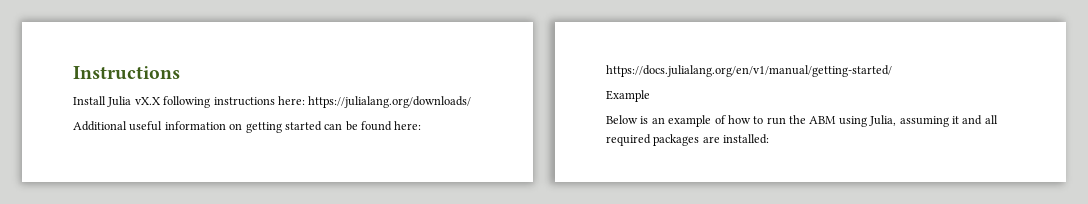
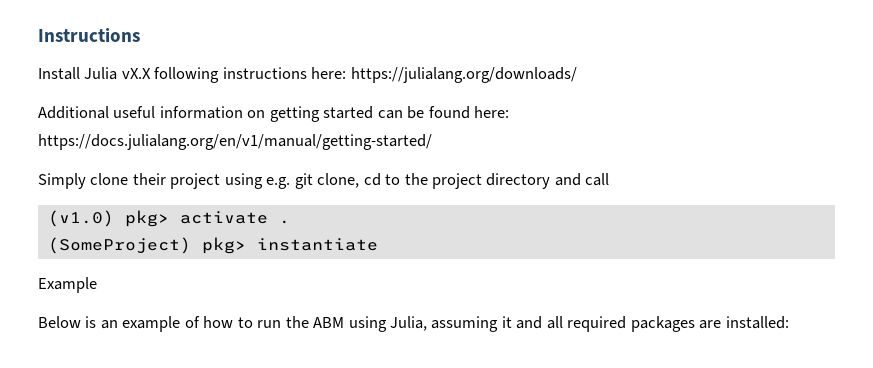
+ Simply clone their project using e.g. git clone, cd to the project directory and call
+ (v1.0) pkg> activate .
+ (SomeProject) pkg> instantiate

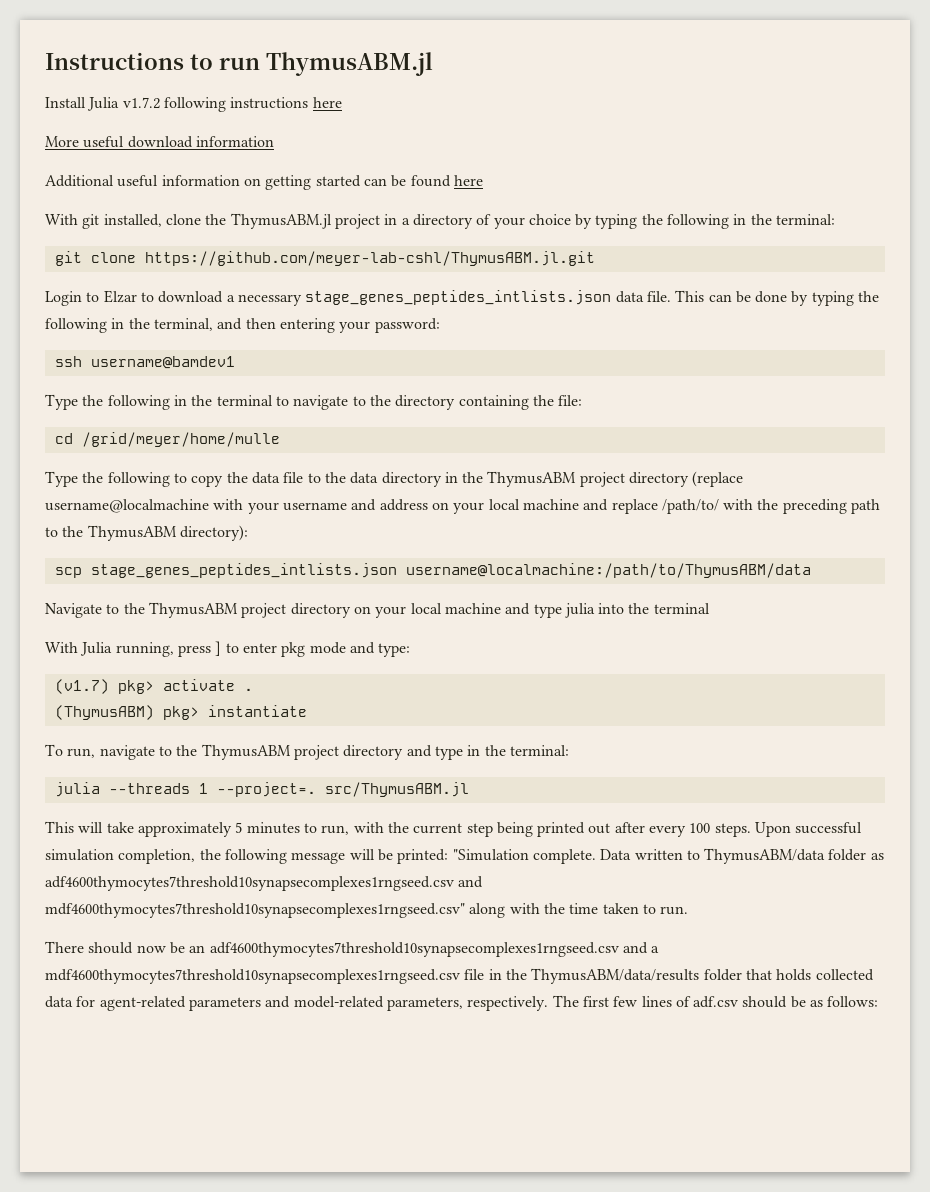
- Instructions
+ Instructions to run ThymusABM.jl
- Install Julia vX.X following instructions here: https://julialang.org/downloads/
+ Install Julia v1.7.2 following instructions here
+ More useful download information
- Additional useful information on getting started can be found here: https://docs.julialang.org/en/v1/manual/getting-started/
- Simply clone their project using e.g. git clone, cd to the project directory and call
- (v1.0) pkg> activate .
+ Additional useful information on getting started can be found here
+ With git installed, clone the ThymusABM.jl project in a directory of your choice by typing the following in the terminal:
+ git clone https://github.com/meyer-lab-cshl/ThymusABM.jl.git
+ Login to Elzar to download a necessary stage_genes_peptides_intlists.json data file. This can be done by typing the following in the terminal, and then entering your password:
+ ssh username@bamdev1
+ Type the following in the terminal to navigate to the directory containing the file:
+ cd /grid/meyer/home/mulle
+ Type the following to copy the data file to the data directory in the ThymusABM project directory (replace username@localmachine with your username and address on your local machine and replace /path/to/ with the preceding path to the ThymusABM directory):
+ scp stage_genes_peptides_intlists.json username@localmachine:/path/to/ThymusABM/data
+ Navigate to the ThymusABM project directory on your local machine and type julia into the terminal
+ With Julia running, press ] to enter pkg mode and type:
+ (v1.7) pkg> activate .
- (SomeProject) pkg> instantiate
+ (ThymusABM) pkg> instantiate
- Example
- Below is an example of how to run the ABM using Julia, assuming it and all required packages are installed:
+ To run, navigate to the ThymusABM project directory and type in the terminal:
+ julia --threads 1 --project=. src/ThymusABM.jl
+ This will take approximately 5 minutes to run, with the current step being printed out after every 100 steps. Upon successful simulation completion, the following message will be printed: "Simulation complete. Data written to ThymusABM/data folder as adf4600thymocytes7threshold10synapsecomplexes1rngseed.csv and mdf4600thymocytes7threshold10synapsecomplexes1rngseed.csv" along with the time taken to run.
+ There should now be an adf4600thymocytes7threshold10synapsecomplexes1rngseed.csv and a mdf4600thymocytes7threshold10synapsecomplexes1rngseed.csv file in the ThymusABM/data/results folder that holds collected data for agent-related parameters and model-related parameters, respectively. The first few lines of adf.csv should be as follows:

